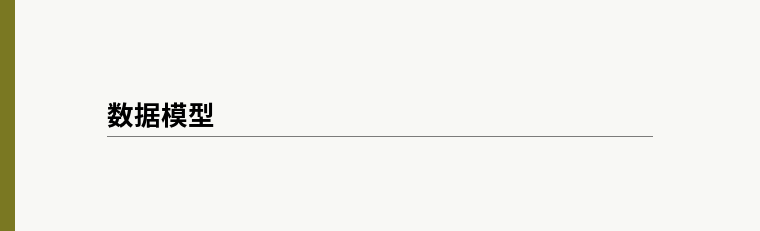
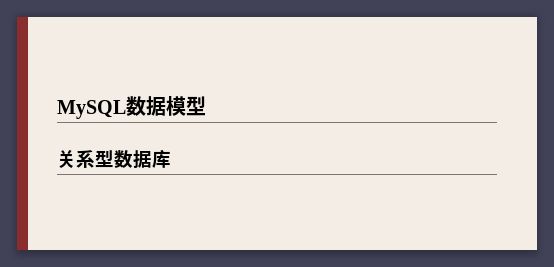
- 数据模型
+ MySQL数据模型
+ 关系型数据库

